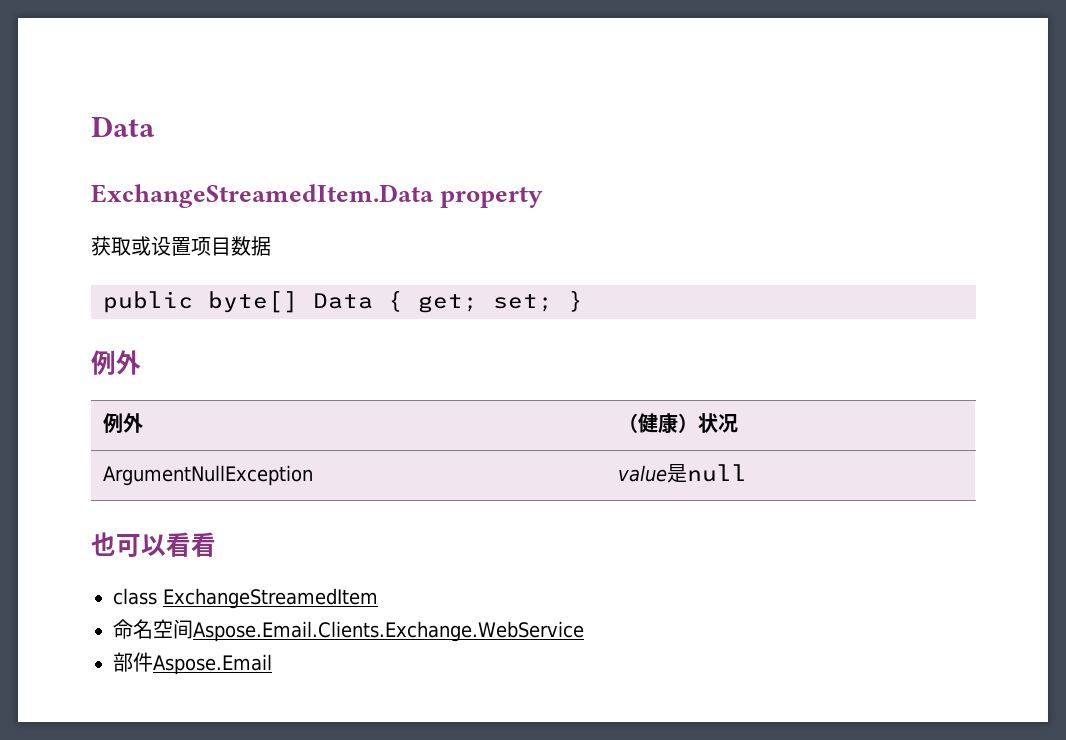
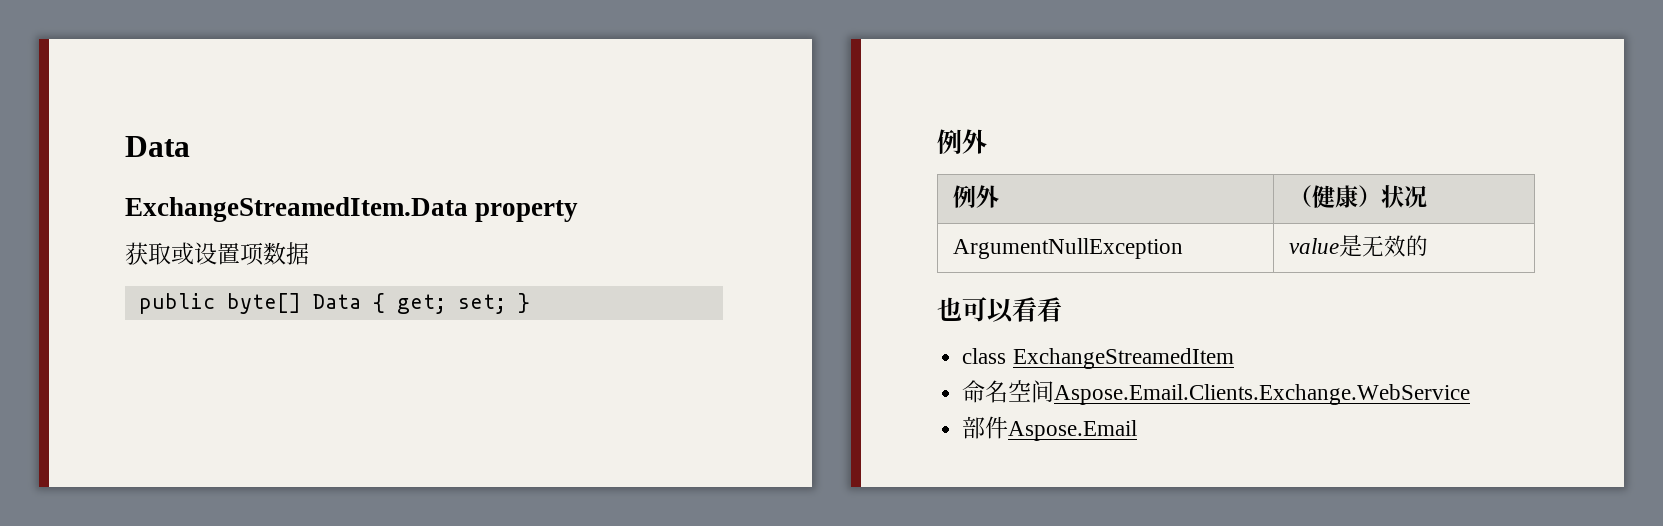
- 获取或设置项目数据
+ 获取或设置项数据
- ArgumentNullException | value是null
+ ArgumentNullException | value是无效的

